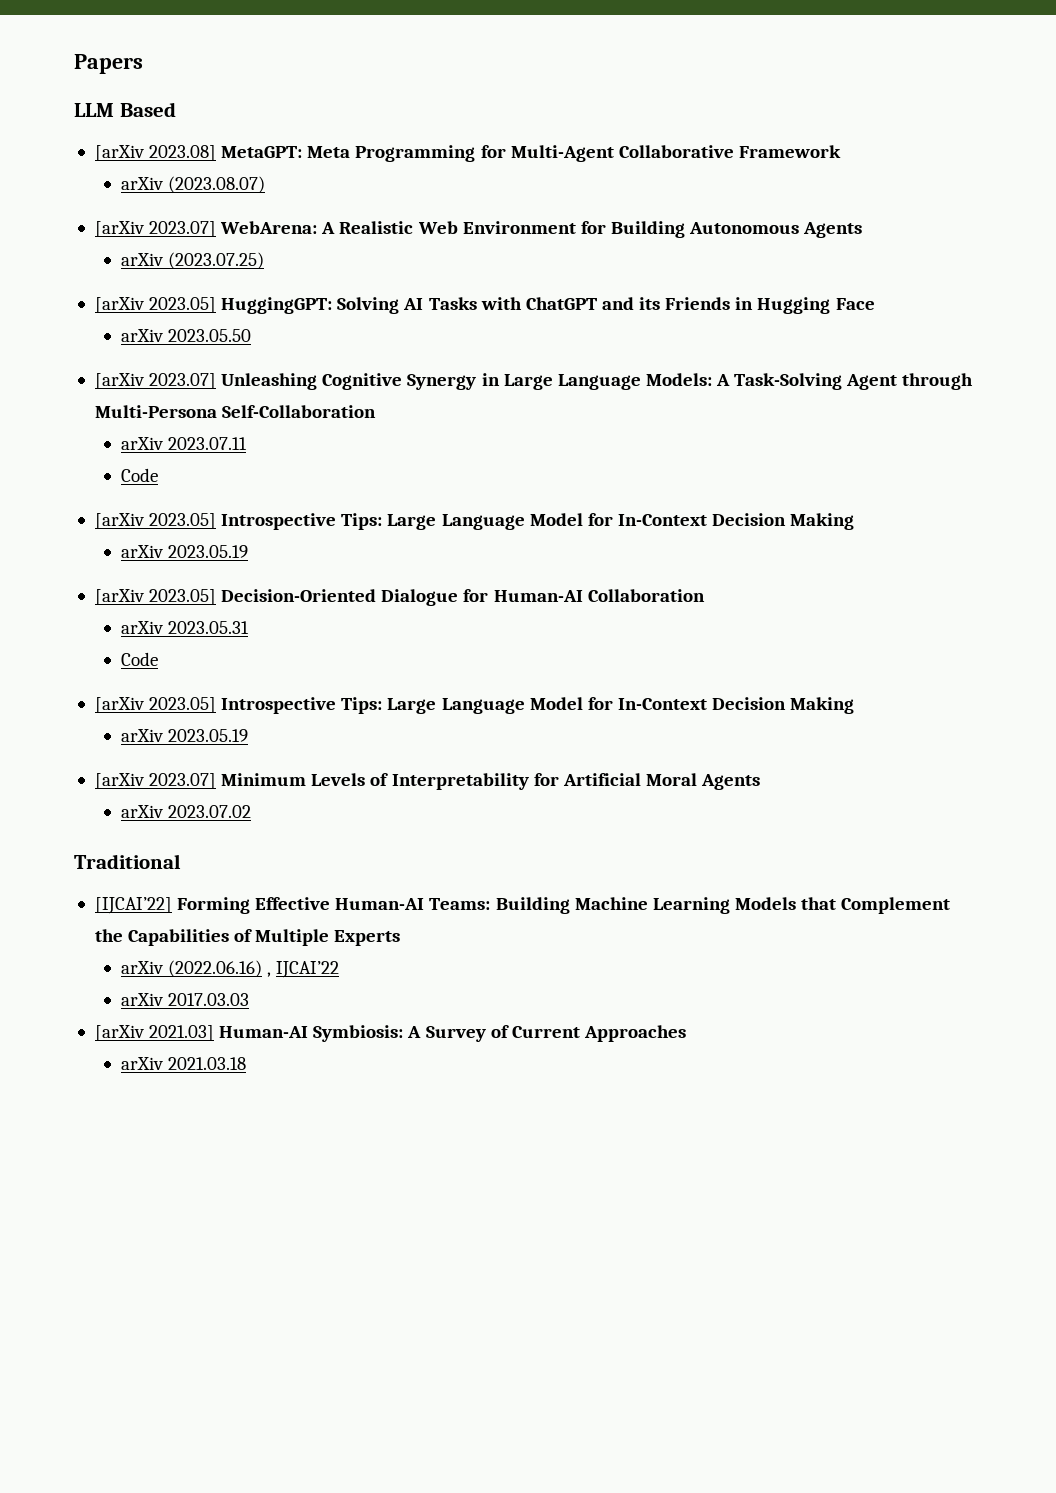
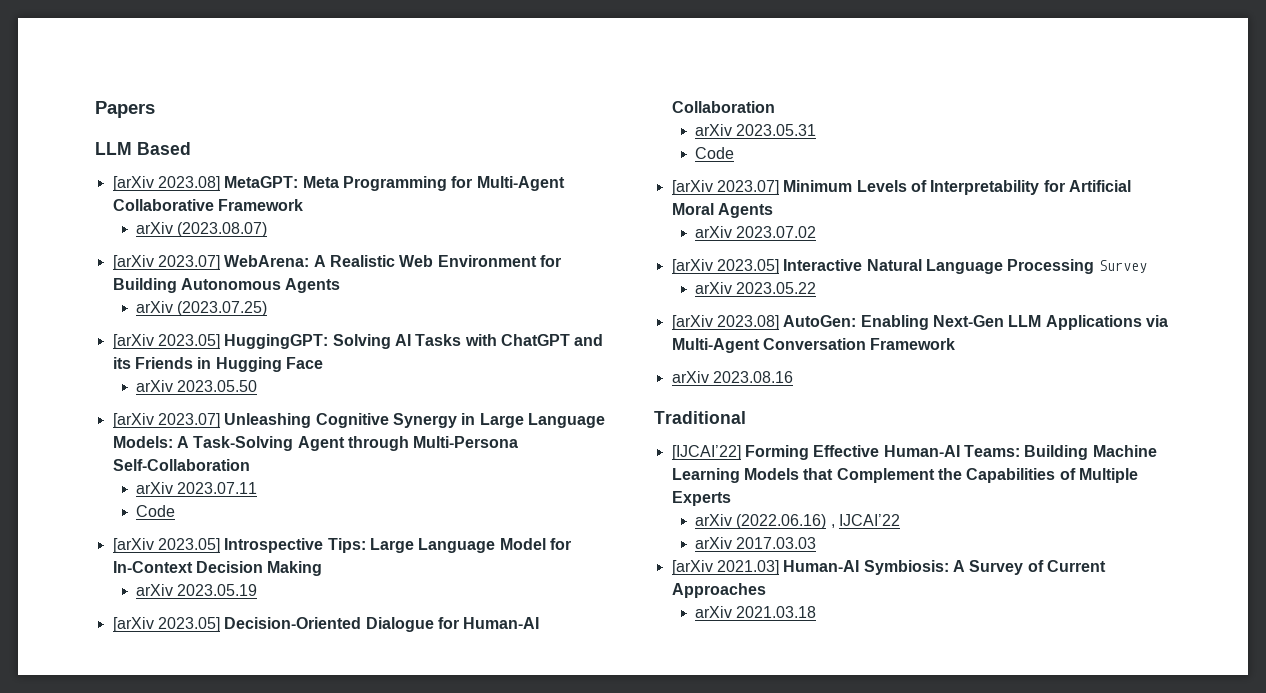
  arXiv 2023.05.31
  Code
- [arXiv 2023.05] Introspective Tips: Large Language Model for In-Context Decision Making
- arXiv 2023.05.19
+ [arXiv 2023.05] Interactive Natural Language Processing Survey
+ arXiv 2023.05.22
+ [arXiv 2023.08] AutoGen: Enabling Next-Gen LLM Applications via Multi-Agent Conversation Framework
+ arXiv 2023.08.16

